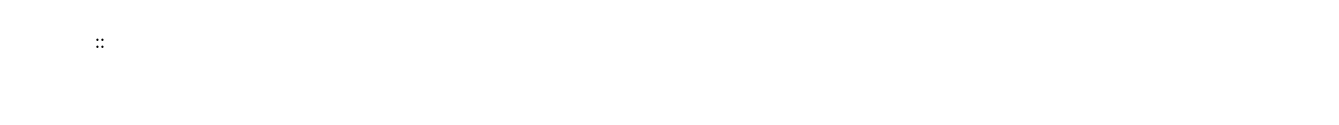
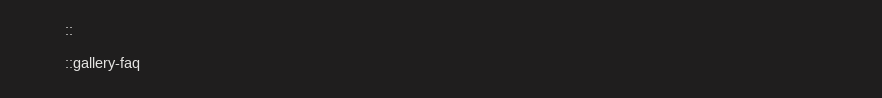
+ ::gallery-faq

